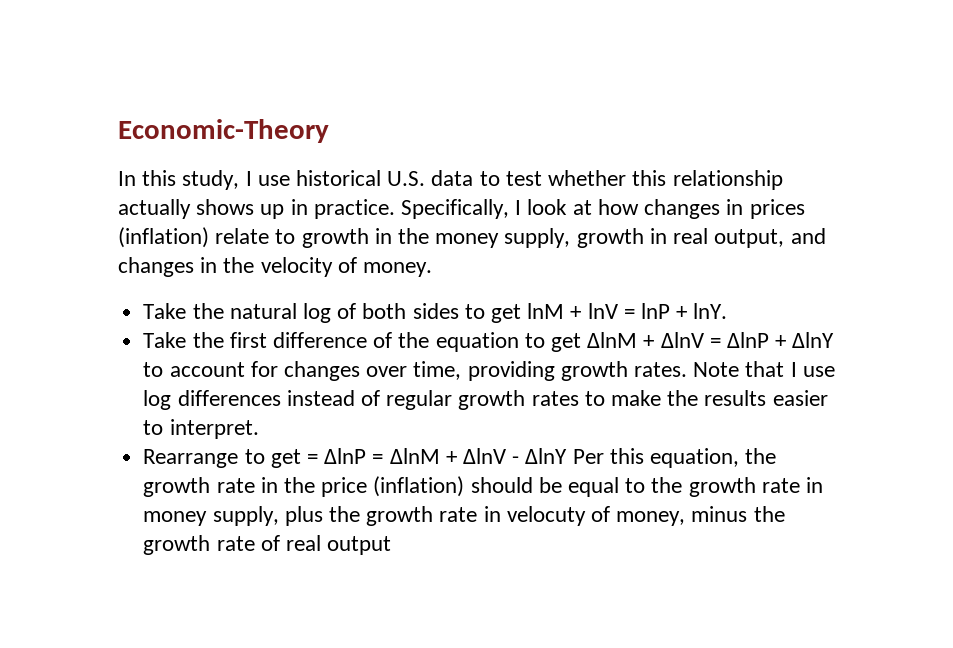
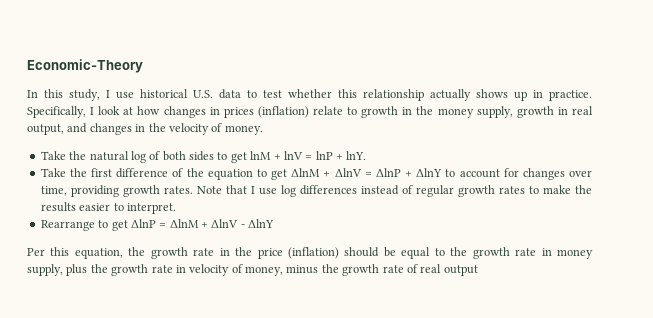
- Rearrange to get = ΔlnP = ΔlnM + ΔlnV - ΔlnY Per this equation, the growth rate in the price (inflation) should be equal to the growth rate in money supply, plus the growth rate in velocuty of money, minus the growth rate of real output
+ Rearrange to get ΔlnP = ΔlnM + ΔlnV - ΔlnY
+ Per this equation, the growth rate in the price (inflation) should be equal to the growth rate in money supply, plus the growth rate in velocity of money, minus the growth rate of real output

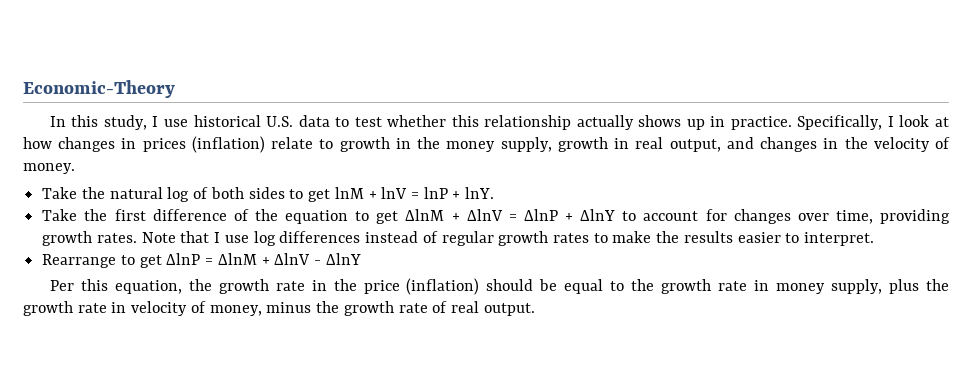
- Per this equation, the growth rate in the price (inflation) should be equal to the growth rate in money supply, plus the growth rate in velocity of money, minus the growth rate of real output
+ Per this equation, the growth rate in the price (inflation) should be equal to the growth rate in money supply, plus the growth rate in velocity of money, minus the growth rate of real output.

